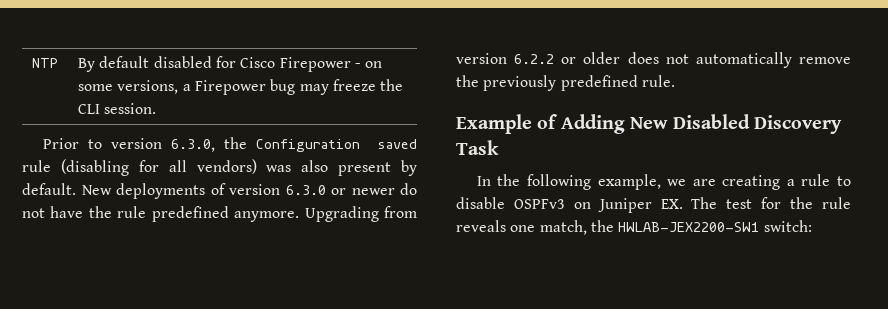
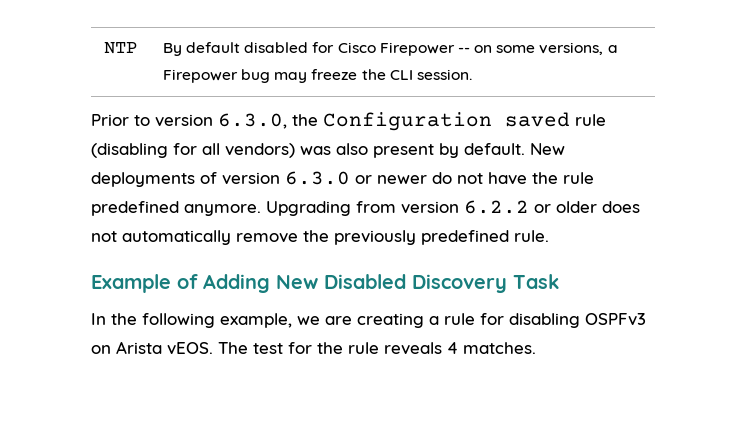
- NTP | By default disabled for Cisco Firepower - on some versions, a Firepower bug may freeze the CLI session.
+ NTP | By default disabled for Cisco Firepower -- on some versions, a Firepower bug may freeze the CLI session.
- In the following example, we are creating a rule to disable OSPFv3 on Juniper EX. The test for the rule reveals one match, the HWLAB-JEX2200-SW1 switch:
+ In the following example, we are creating a rule for disabling OSPFv3 on Arista vEOS. The test for the rule reveals 4 matches.

